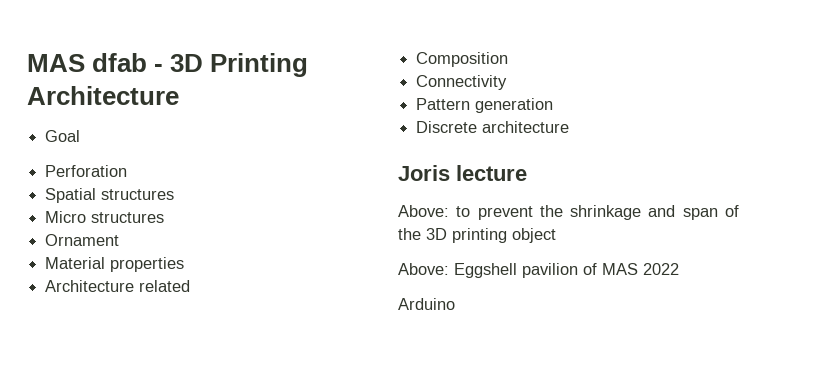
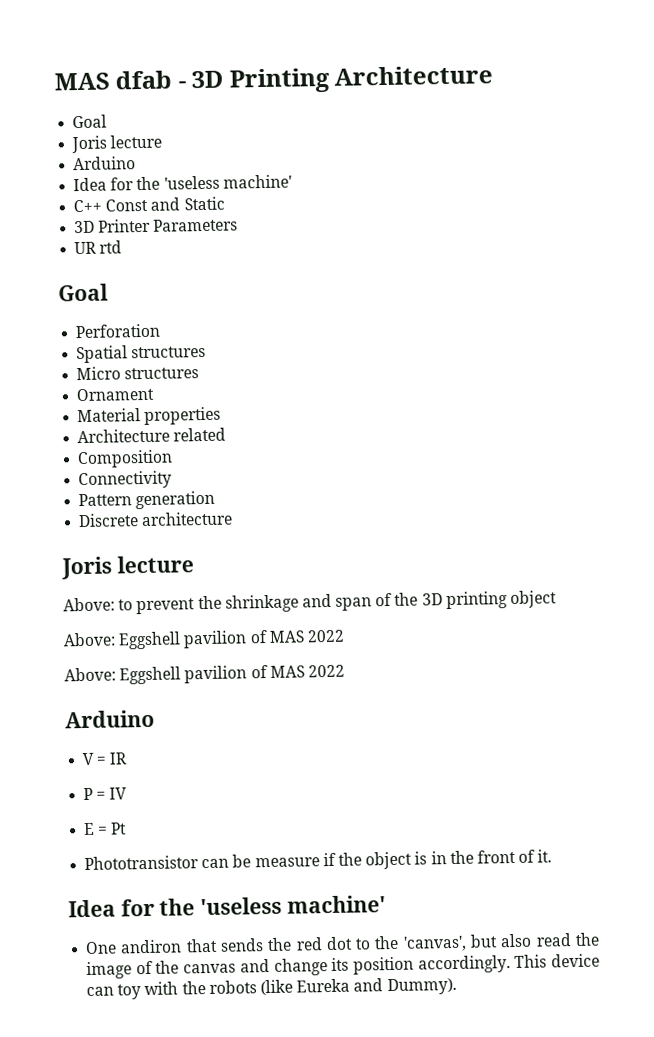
  MAS dfab - 3D Printing Architecture
+ Goal
+ Joris lecture
+ Arduino
+ Idea for the 'useless machine'
+ C++ Const and Static
+ 3D Printer Parameters
+ UR rtd
  Above: to prevent the shrinkage and span of the 3D printing object
  Above: Eggshell pavilion of MAS 2022
+ Above: Eggshell pavilion of MAS 2022
  Arduino
+ V = IR
+ P = IV
+ E = Pt
+ Phototransistor can be measure if the object is in the front of it.
+ Idea for the 'useless machine'
+ One andiron that sends the red dot to the 'canvas', but also read the image of the canvas and change its position accordingly. This device can toy with the robots (like Eureka and Dummy).

